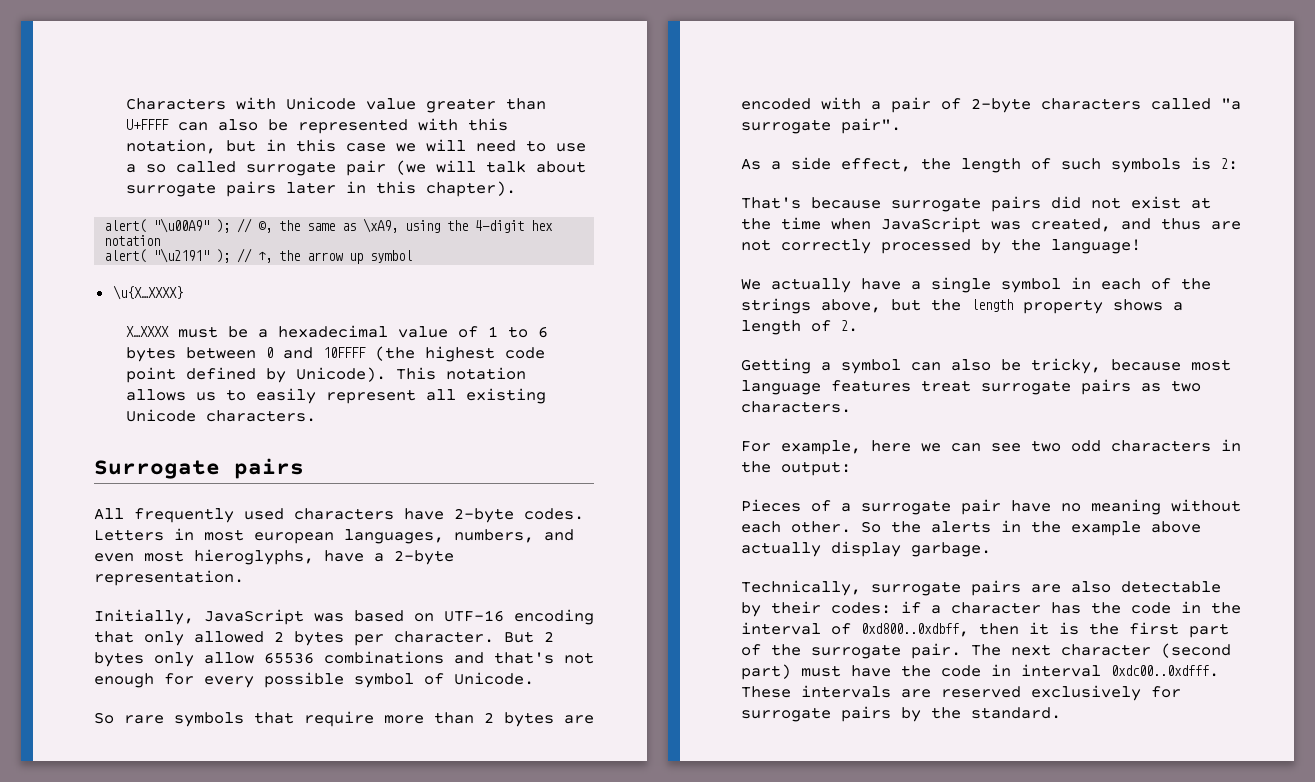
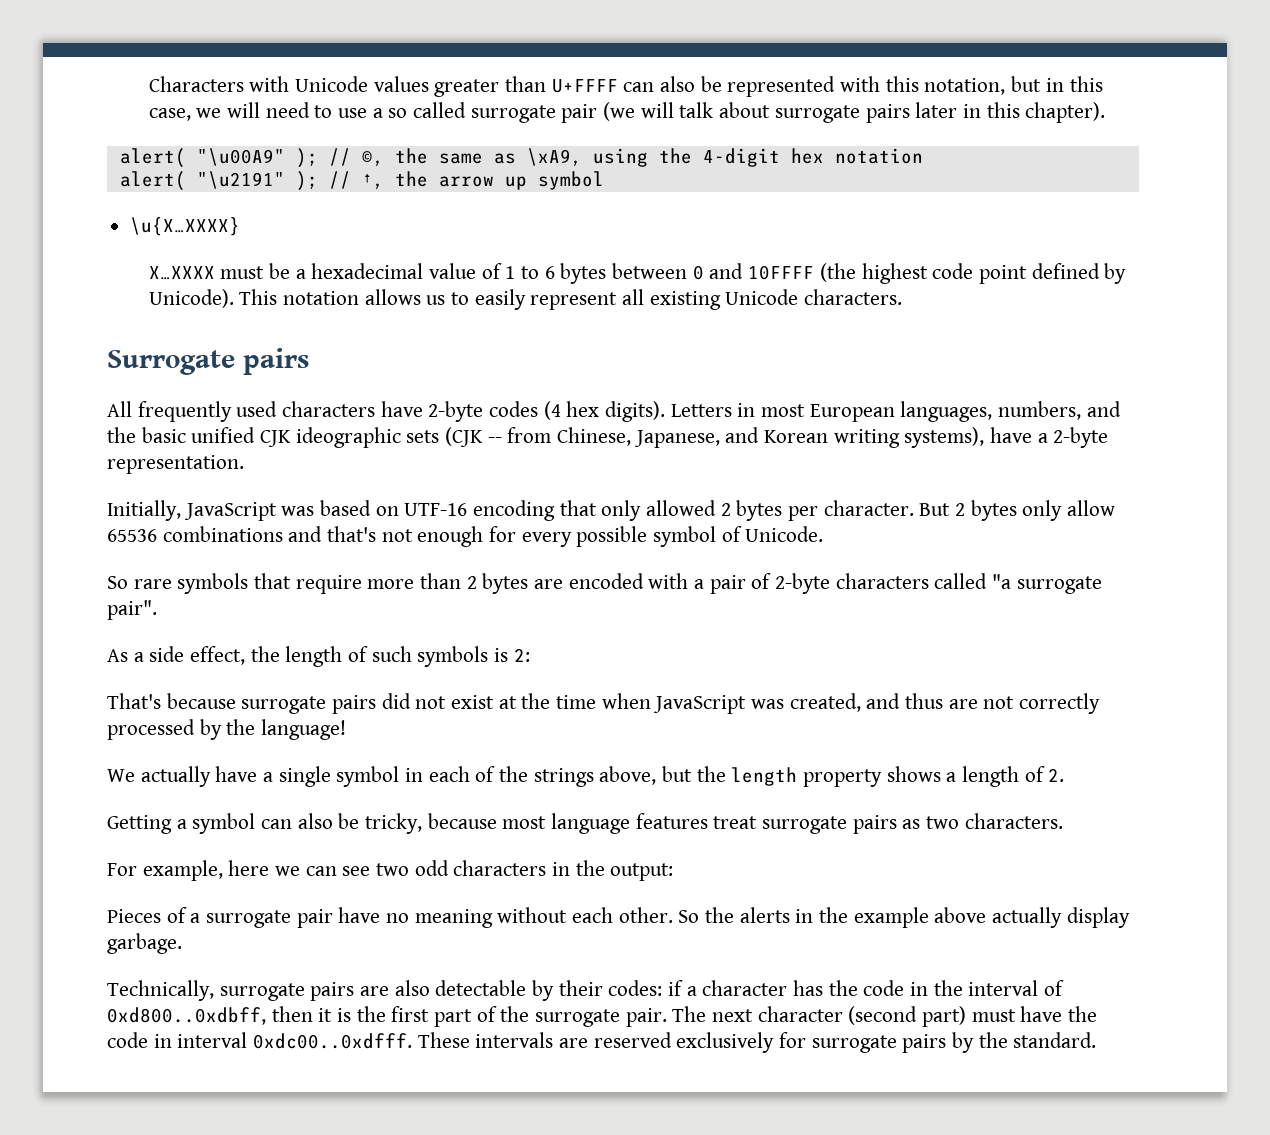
- Characters with Unicode value greater than U+FFFF can also be represented with this notation, but in this case we will need to use a so called surrogate pair (we will talk about surrogate pairs later in this chapter).
+ Characters with Unicode values greater than U+FFFF can also be represented with this notation, but in this case, we will need to use a so called surrogate pair (we will talk about surrogate pairs later in this chapter).
- All frequently used characters have 2-byte codes.
+ All frequently used characters have 2-byte codes (4 hex digits).
- Letters in most european languages, numbers, and even most hieroglyphs, have a 2-byte representation.
+ Letters in most European languages, numbers, and the basic unified CJK ideographic sets (CJK -- from Chinese, Japanese, and Korean writing systems), have a 2-byte representation.

